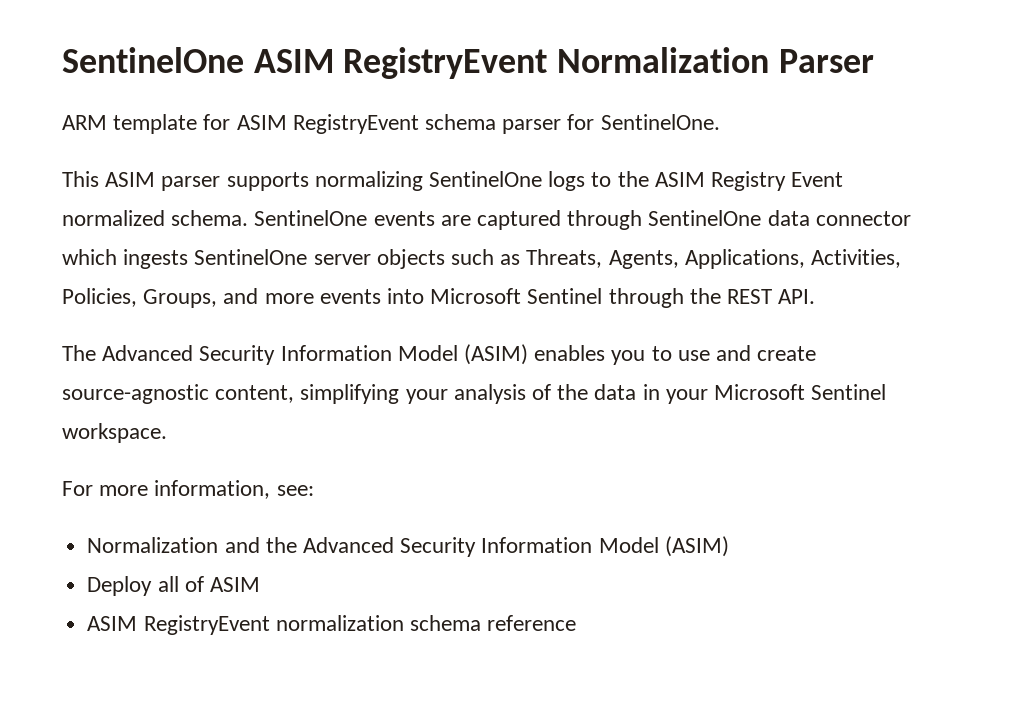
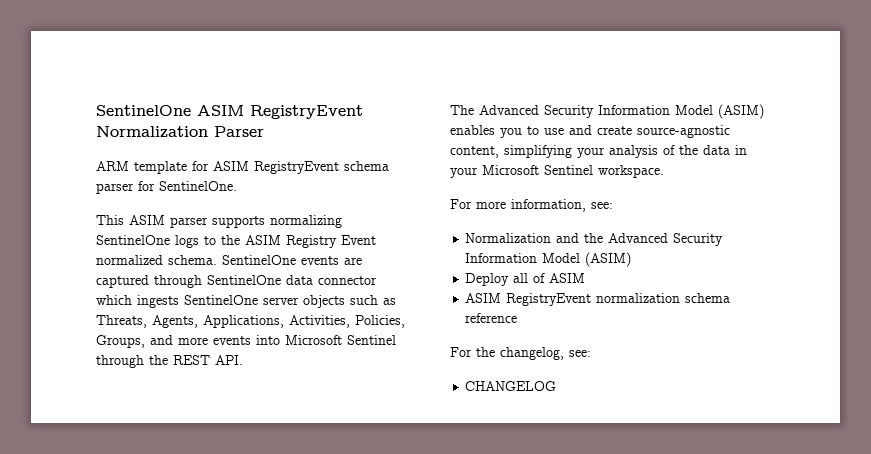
+ For the changelog, see:
+ CHANGELOG

